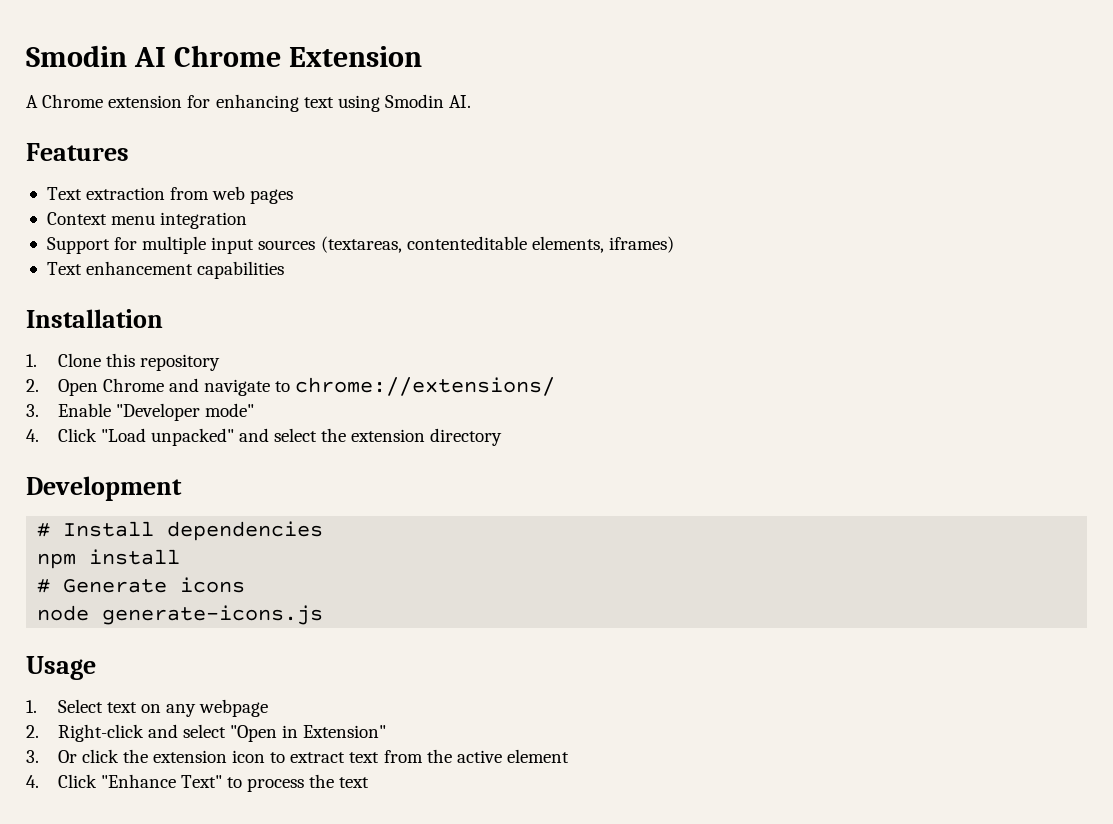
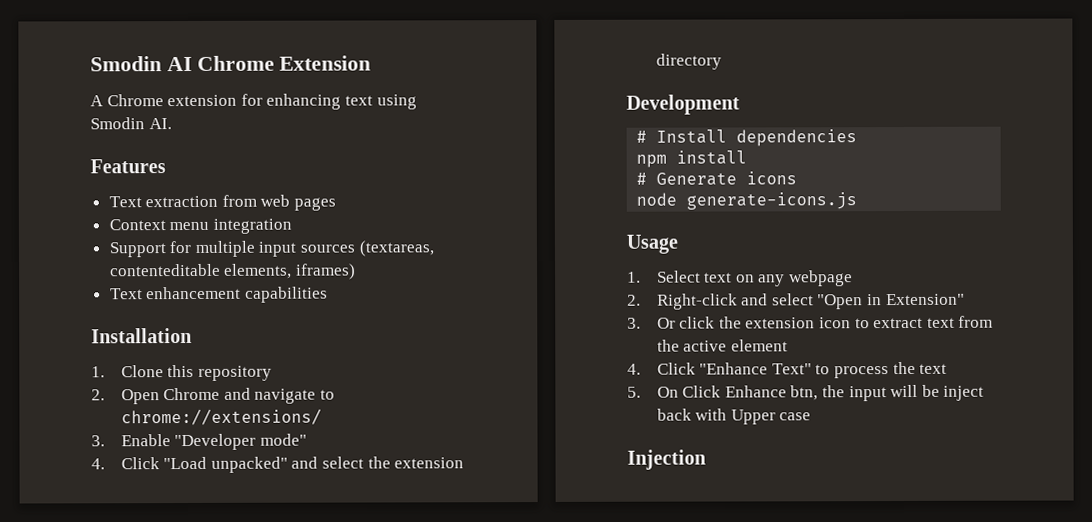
+ 5. On Click Enhance btn, the input will be inject back with Upper case
+ Injection

